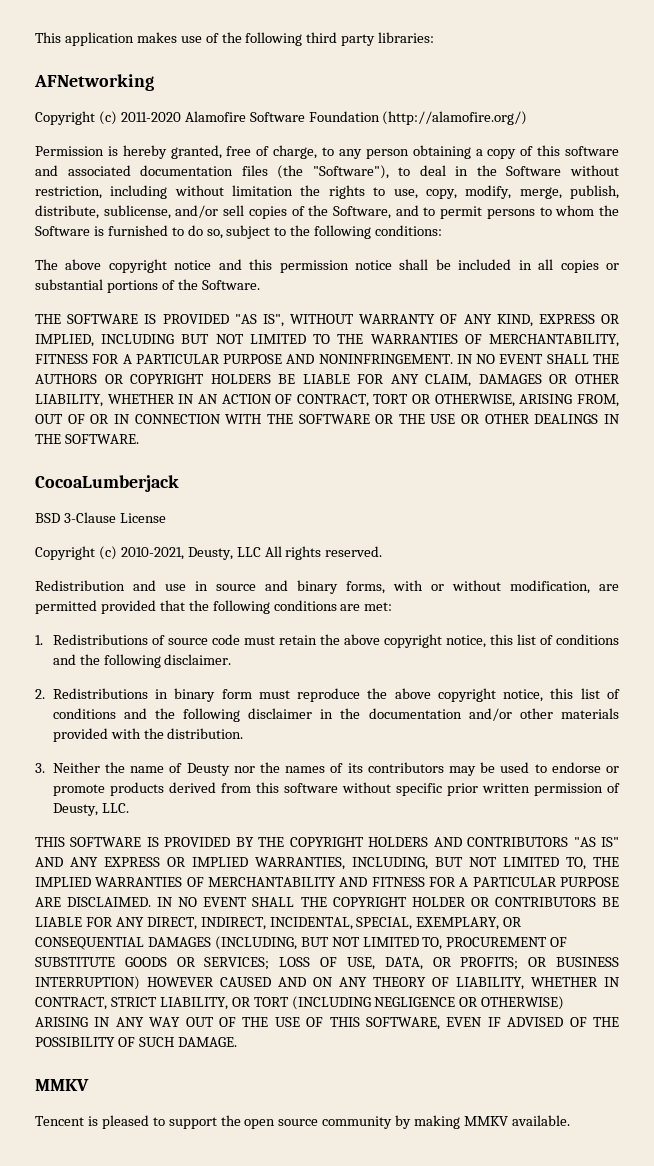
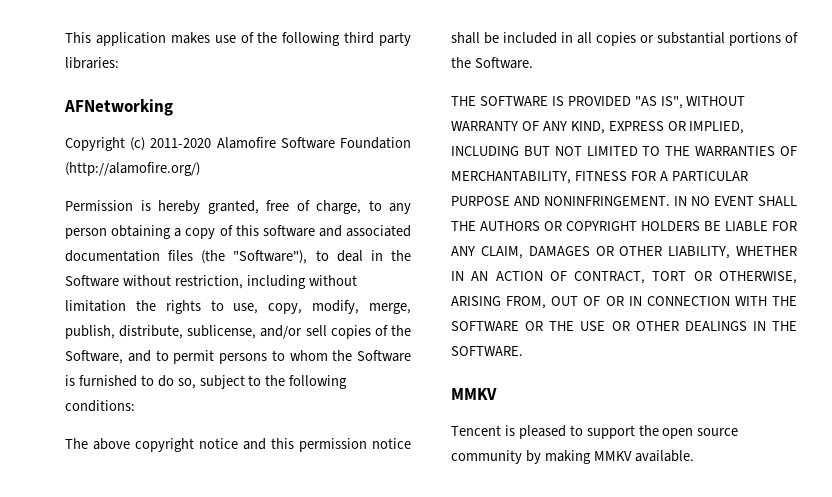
- CocoaLumberjack
- BSD 3-Clause License
- Copyright (c) 2010-2021, Deusty, LLC All rights reserved.
- Redistribution and use in source and binary forms, with or without modification, are permitted provided that the following conditions are met:
- 1. Redistributions of source code must retain the above copyright notice, this list of conditions and the following disclaimer.
- 2. Redistributions in binary form must reproduce the above copyright notice, this list of conditions and the following disclaimer in the documentation and/or other materials provided with the distribution.
- 3. Neither the name of Deusty nor the names of its contributors may be used to endorse or promote products derived from this software without specific prior written permission of Deusty, LLC.
- THIS SOFTWARE IS PROVIDED BY THE COPYRIGHT HOLDERS AND CONTRIBUTORS "AS IS" AND ANY EXPRESS OR IMPLIED WARRANTIES, INCLUDING, BUT NOT LIMITED TO, THE IMPLIED WARRANTIES OF MERCHANTABILITY AND FITNESS FOR A PARTICULAR PURPOSE ARE DISCLAIMED. IN NO EVENT SHALL THE COPYRIGHT HOLDER OR CONTRIBUTORS BE LIABLE FOR ANY DIRECT, INDIRECT, INCIDENTAL, SPECIAL, EXEMPLARY, OR CONSEQUENTIAL DAMAGES (INCLUDING, BUT NOT LIMITED TO, PROCUREMENT OF SUBSTITUTE GOODS OR SERVICES; LOSS OF USE, DATA, OR PROFITS; OR BUSINESS INTERRUPTION) HOWEVER CAUSED AND ON ANY THEORY OF LIABILITY, WHETHER IN CONTRACT, STRICT LIABILITY, OR TORT (INCLUDING NEGLIGENCE OR OTHERWISE) ARISING IN ANY WAY OUT OF THE USE OF THIS SOFTWARE, EVEN IF ADVISED OF THE POSSIBILITY OF SUCH DAMAGE.

